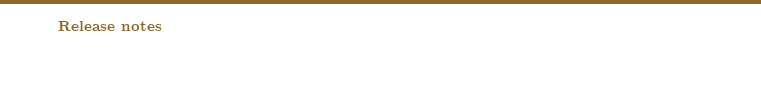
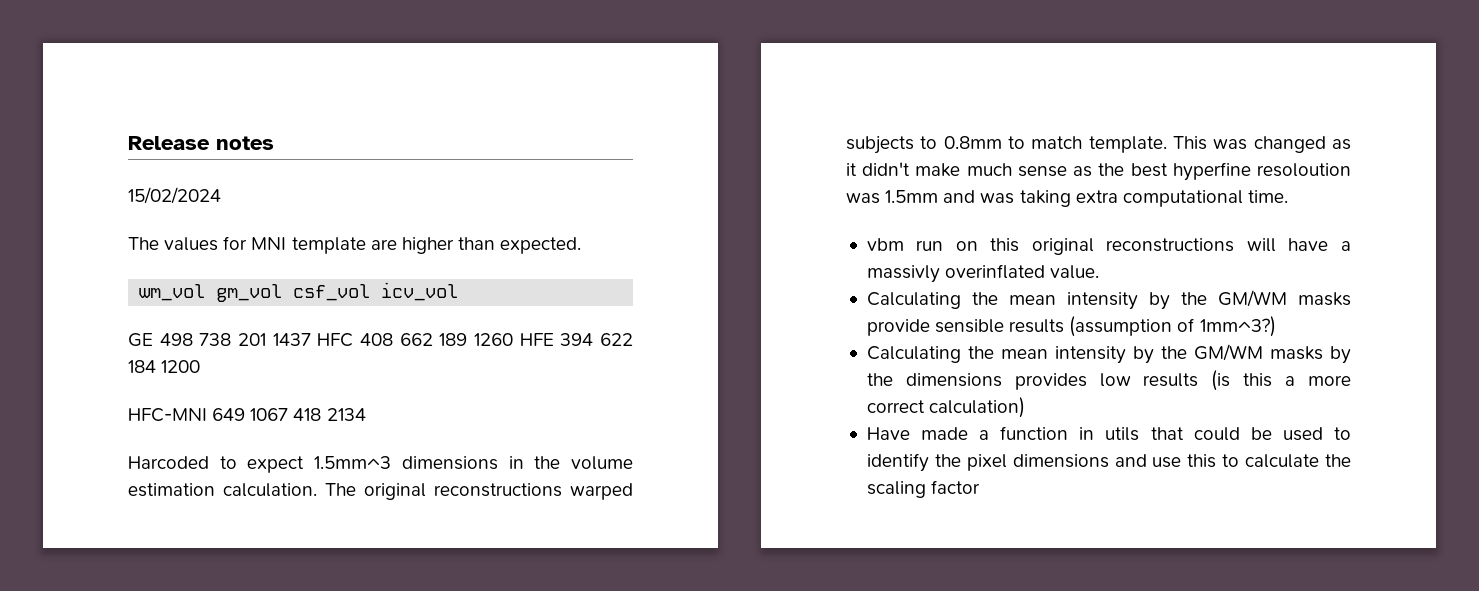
+ 15/02/2024
+ The values for MNI template are higher than expected.
+ wm_vol gm_vol csf_vol icv_vol
+ GE 498 738 201 1437 HFC 408 662 189 1260 HFE 394 622 184 1200
+ HFC-MNI 649 1067 418 2134
+ Harcoded to expect 1.5mm^3 dimensions in the volume estimation calculation. The original reconstructions warped subjects to 0.8mm to match template. This was changed as it didn't make much sense as the best hyperfine resoloution was 1.5mm and was taking extra computational time.
+ vbm run on this original reconstructions will have a massivly overinflated value.
+ Calculating the mean intensity by the GM/WM masks provide sensible results (assumption of 1mm^3?)
+ Calculating the mean intensity by the GM/WM masks by the dimensions provides low results (is this a more correct calculation)
+ Have made a function in utils that could be used to identify the pixel dimensions and use this to calculate the scaling factor

